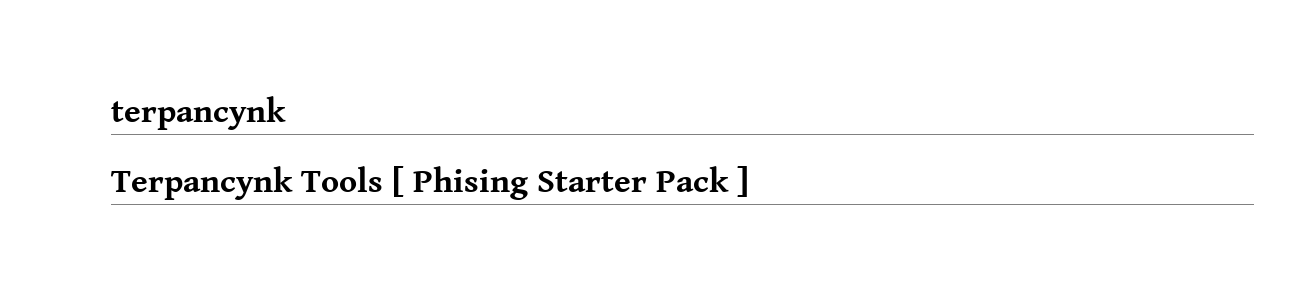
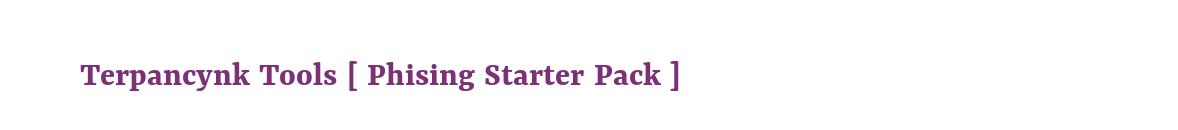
- terpancynk

